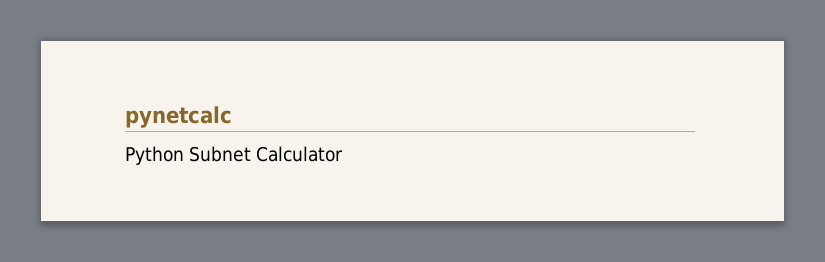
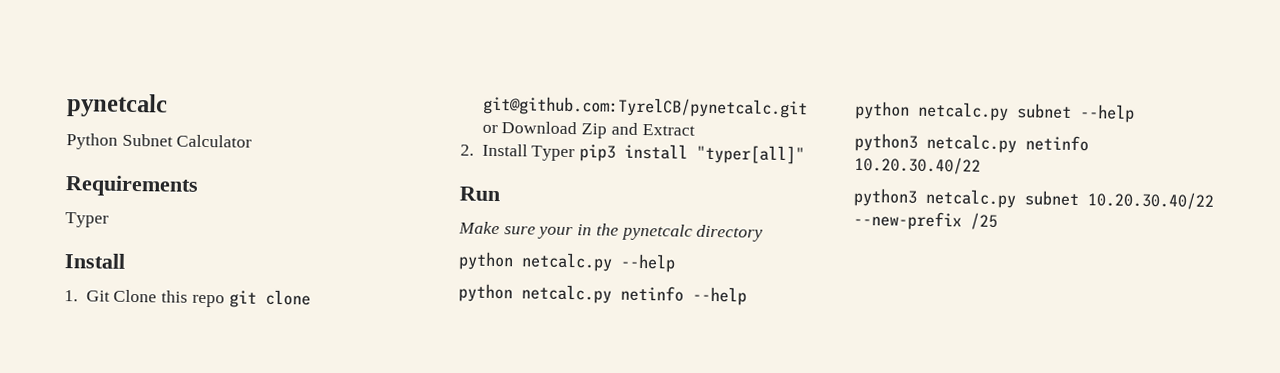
+ Requirements
+ Typer
+ Install
+ 1. Git Clone this repo git clone git@github.com:TyrelCB/pynetcalc.git or Download Zip and Extract
+ 2. Install Typer pip3 install "typer[all]"
+ Run
+ Make sure your in the pynetcalc directory
+ python netcalc.py --help
+ python netcalc.py netinfo --help
+ python netcalc.py subnet --help
+ python3 netcalc.py netinfo 10.20.30.40/22
+ python3 netcalc.py subnet 10.20.30.40/22 --new-prefix /25

